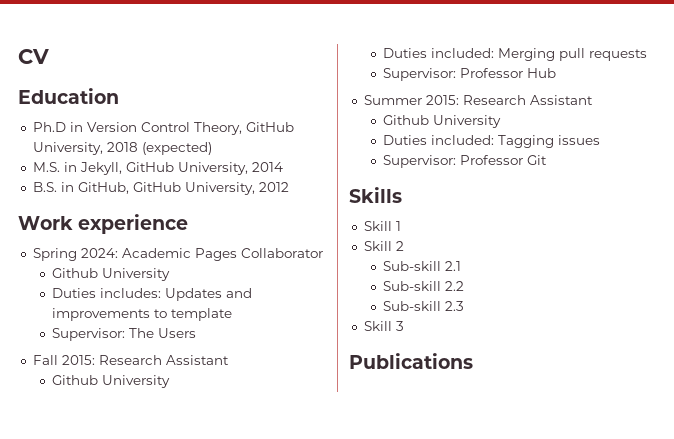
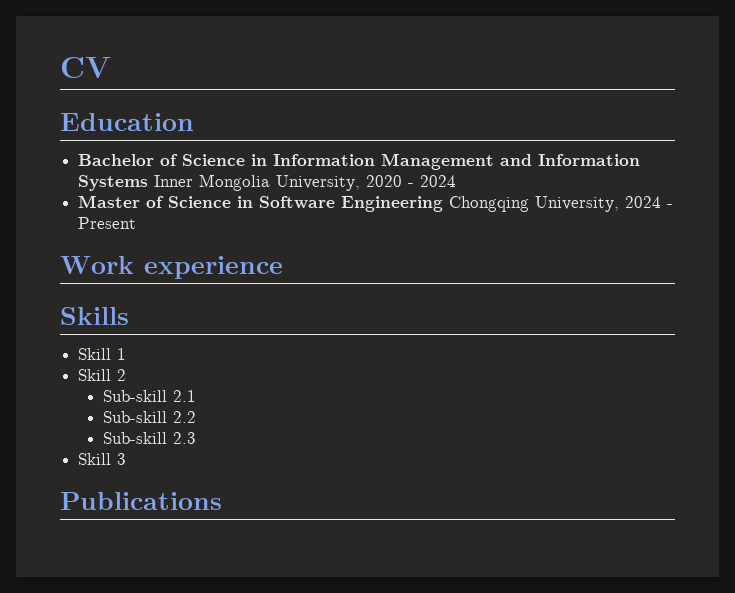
- Ph.D in Version Control Theory, GitHub University, 2018 (expected)
- M.S. in Jekyll, GitHub University, 2014
- B.S. in GitHub, GitHub University, 2012
+ Bachelor of Science in Information Management and Information Systems Inner Mongolia University, 2020 - 2024
+ Master of Science in Software Engineering Chongqing University, 2024 - Present
  Work experience
- Spring 2024: Academic Pages Collaborator
- Github University
- Duties includes: Updates and improvements to template
- Supervisor: The Users
- Fall 2015: Research Assistant
- Github University
- Duties included: Merging pull requests
- Supervisor: Professor Hub
- Summer 2015: Research Assistant
- Github University
- Duties included: Tagging issues
- Supervisor: Professor Git

